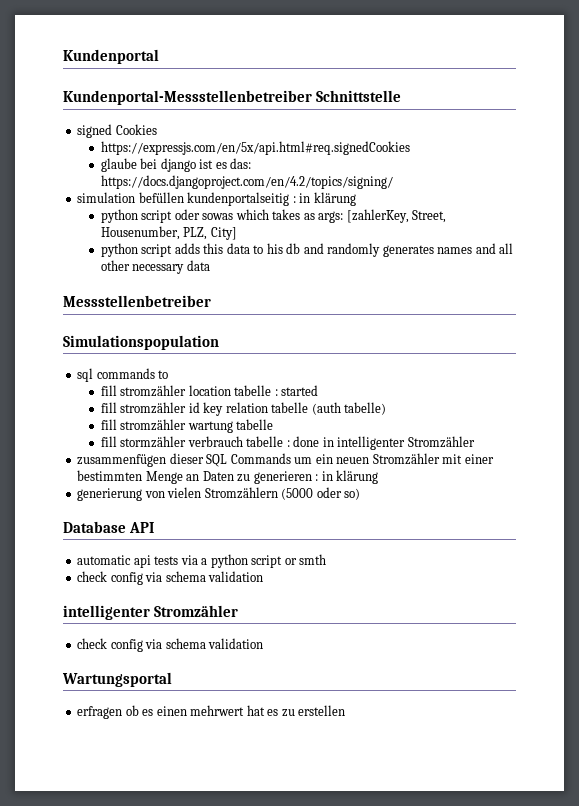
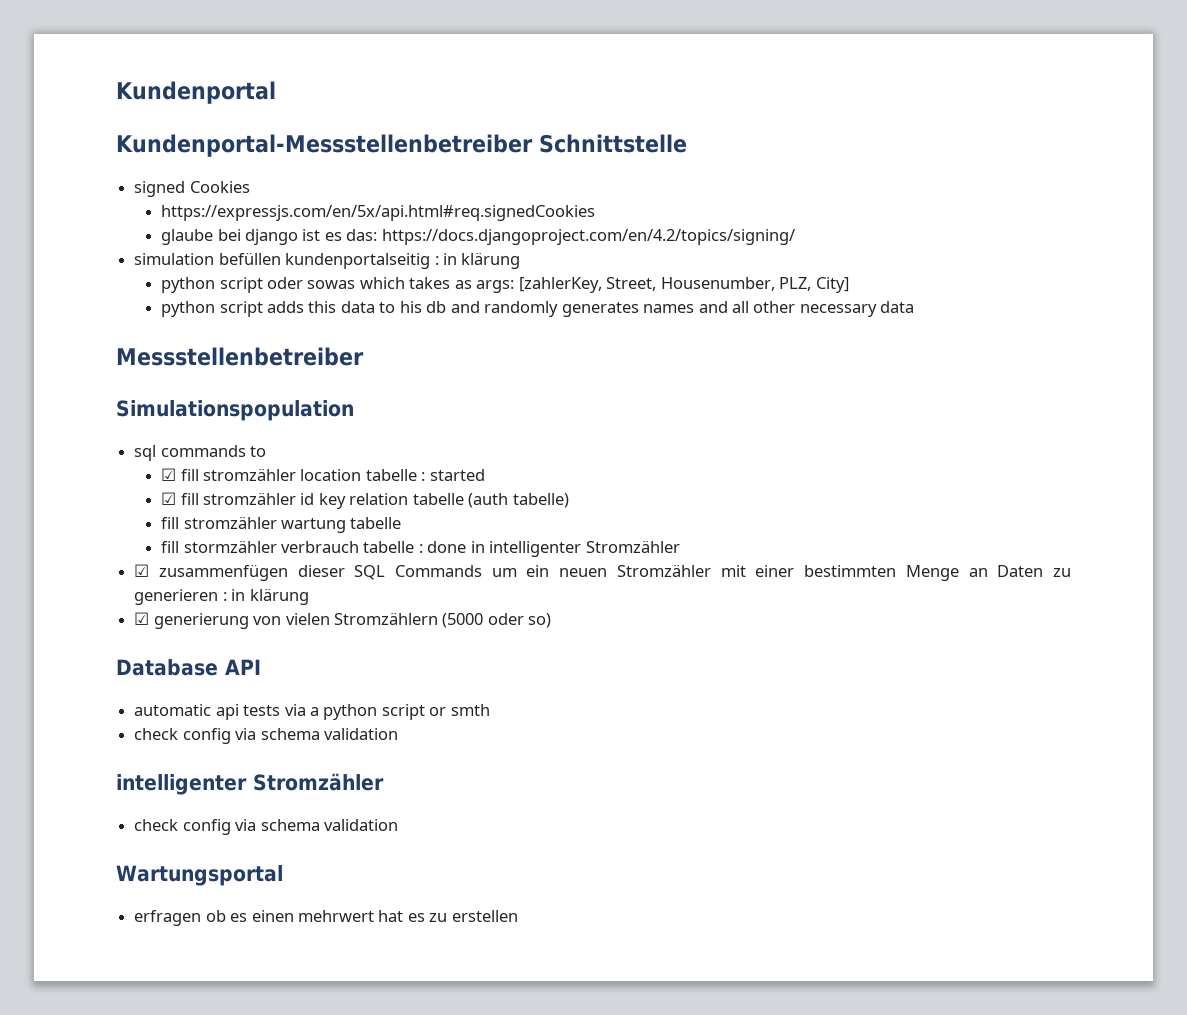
- fill stromzähler location tabelle : started
+ ☑ fill stromzähler location tabelle : started
- fill stromzähler id key relation tabelle (auth tabelle)
+ ☑ fill stromzähler id key relation tabelle (auth tabelle)
- zusammenfügen dieser SQL Commands um ein neuen Stromzähler mit einer bestimmten Menge an Daten zu generieren : in klärung
+ ☑ zusammenfügen dieser SQL Commands um ein neuen Stromzähler mit einer bestimmten Menge an Daten zu generieren : in klärung
- generierung von vielen Stromzählern (5000 oder so)
+ ☑ generierung von vielen Stromzählern (5000 oder so)

